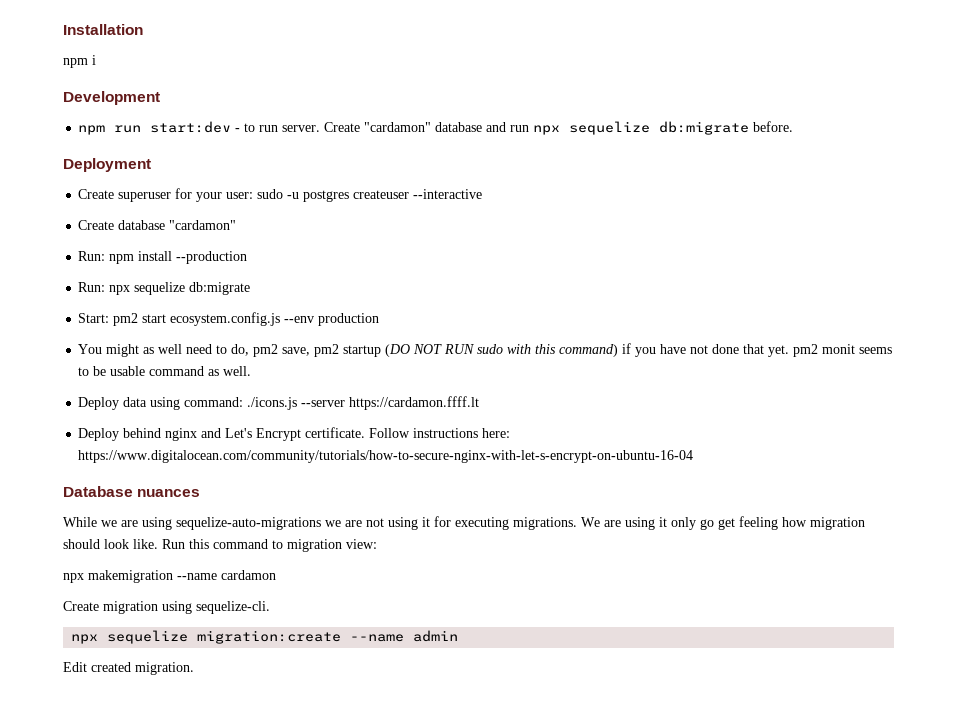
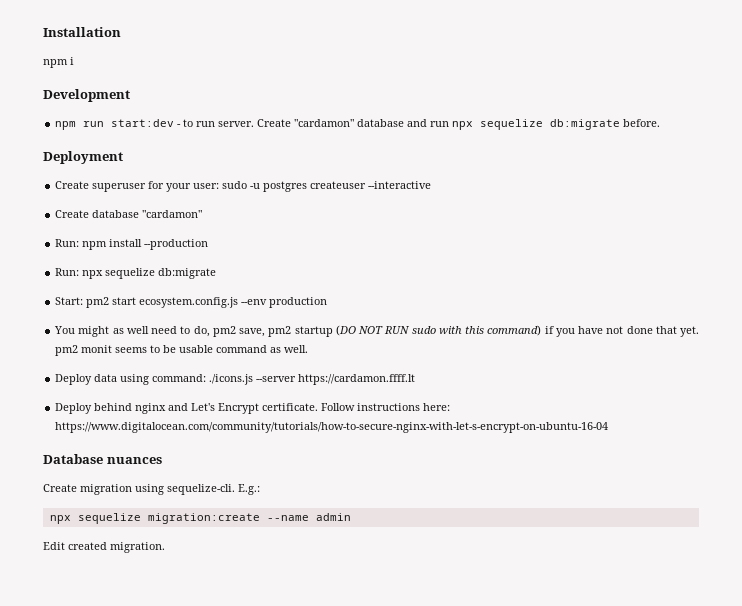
- While we are using sequelize-auto-migrations we are not using it for executing migrations. We are using it only go get feeling how migration should look like. Run this command to migration view:
- npx makemigration --name cardamon
+ E.g.:

